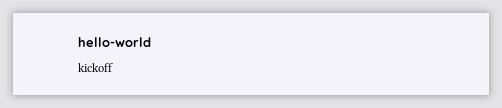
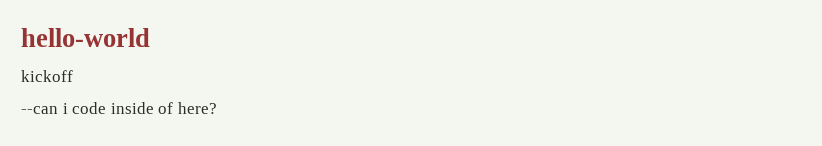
+ --can i code inside of here?

